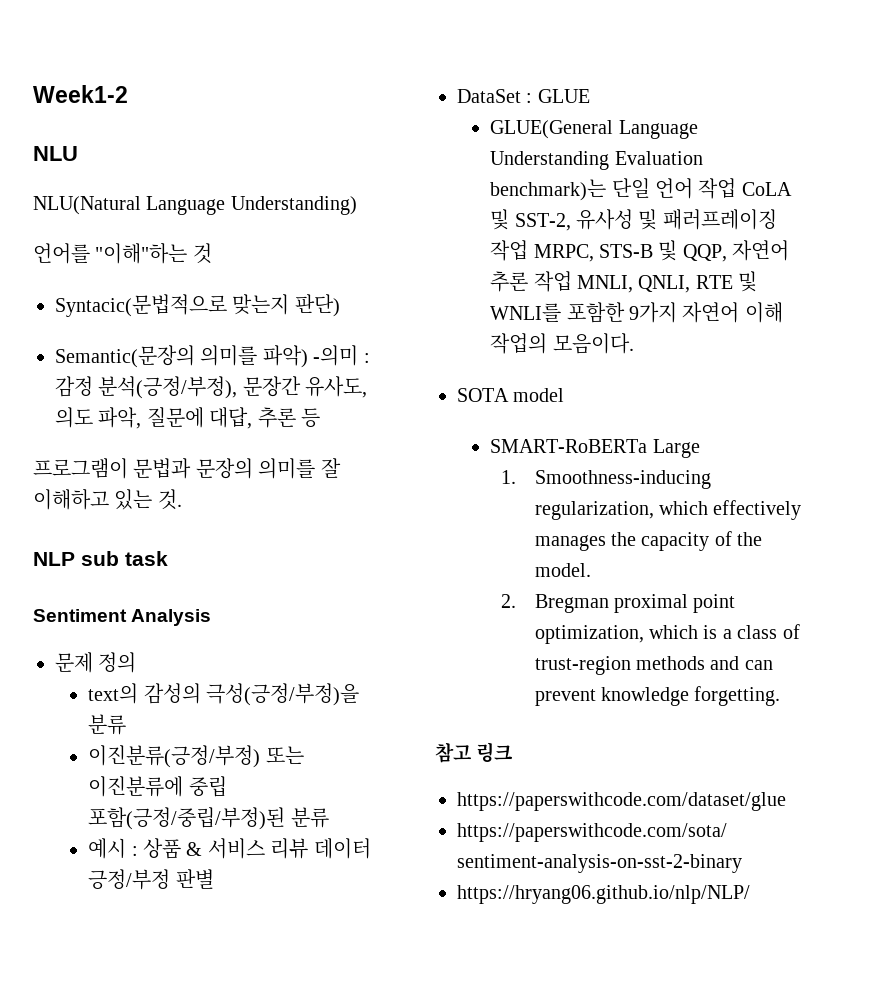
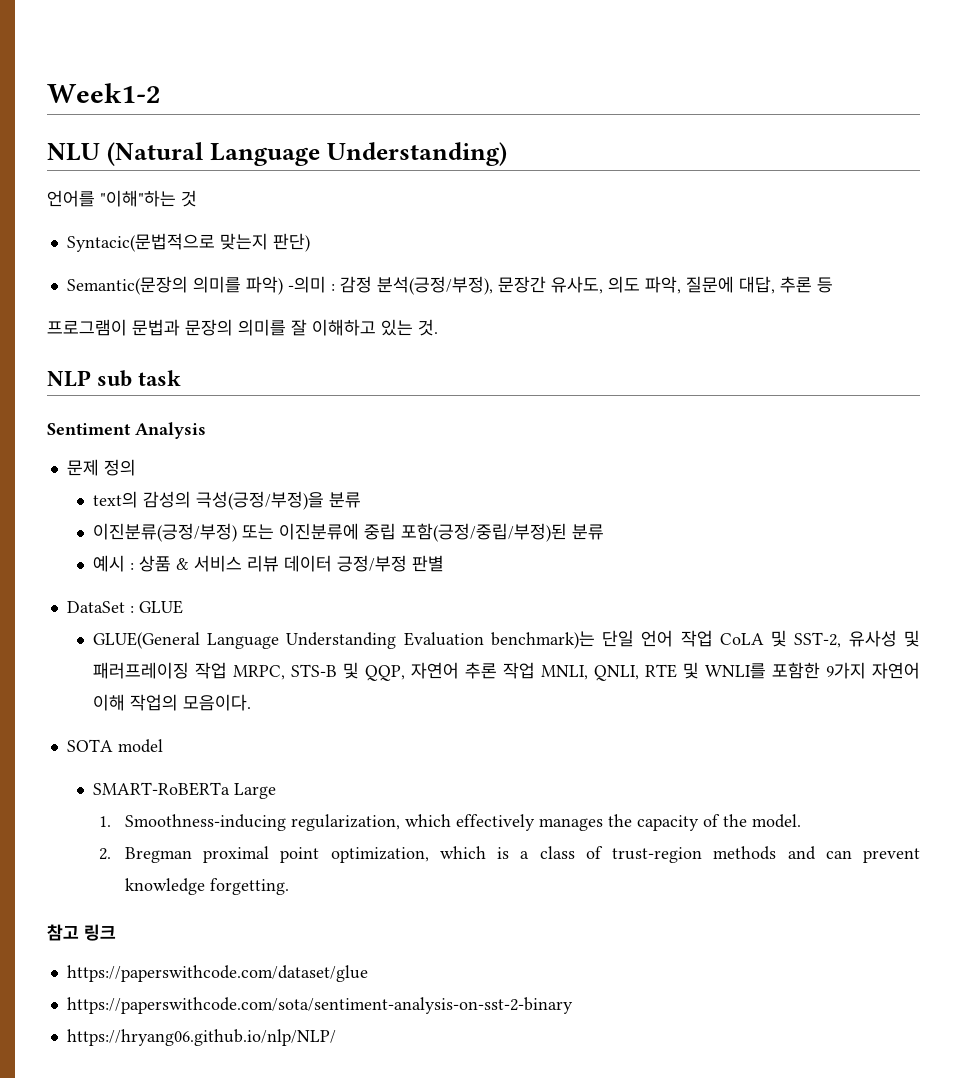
- NLU
- NLU(Natural Language Understanding)
+ NLU (Natural Language Understanding)

